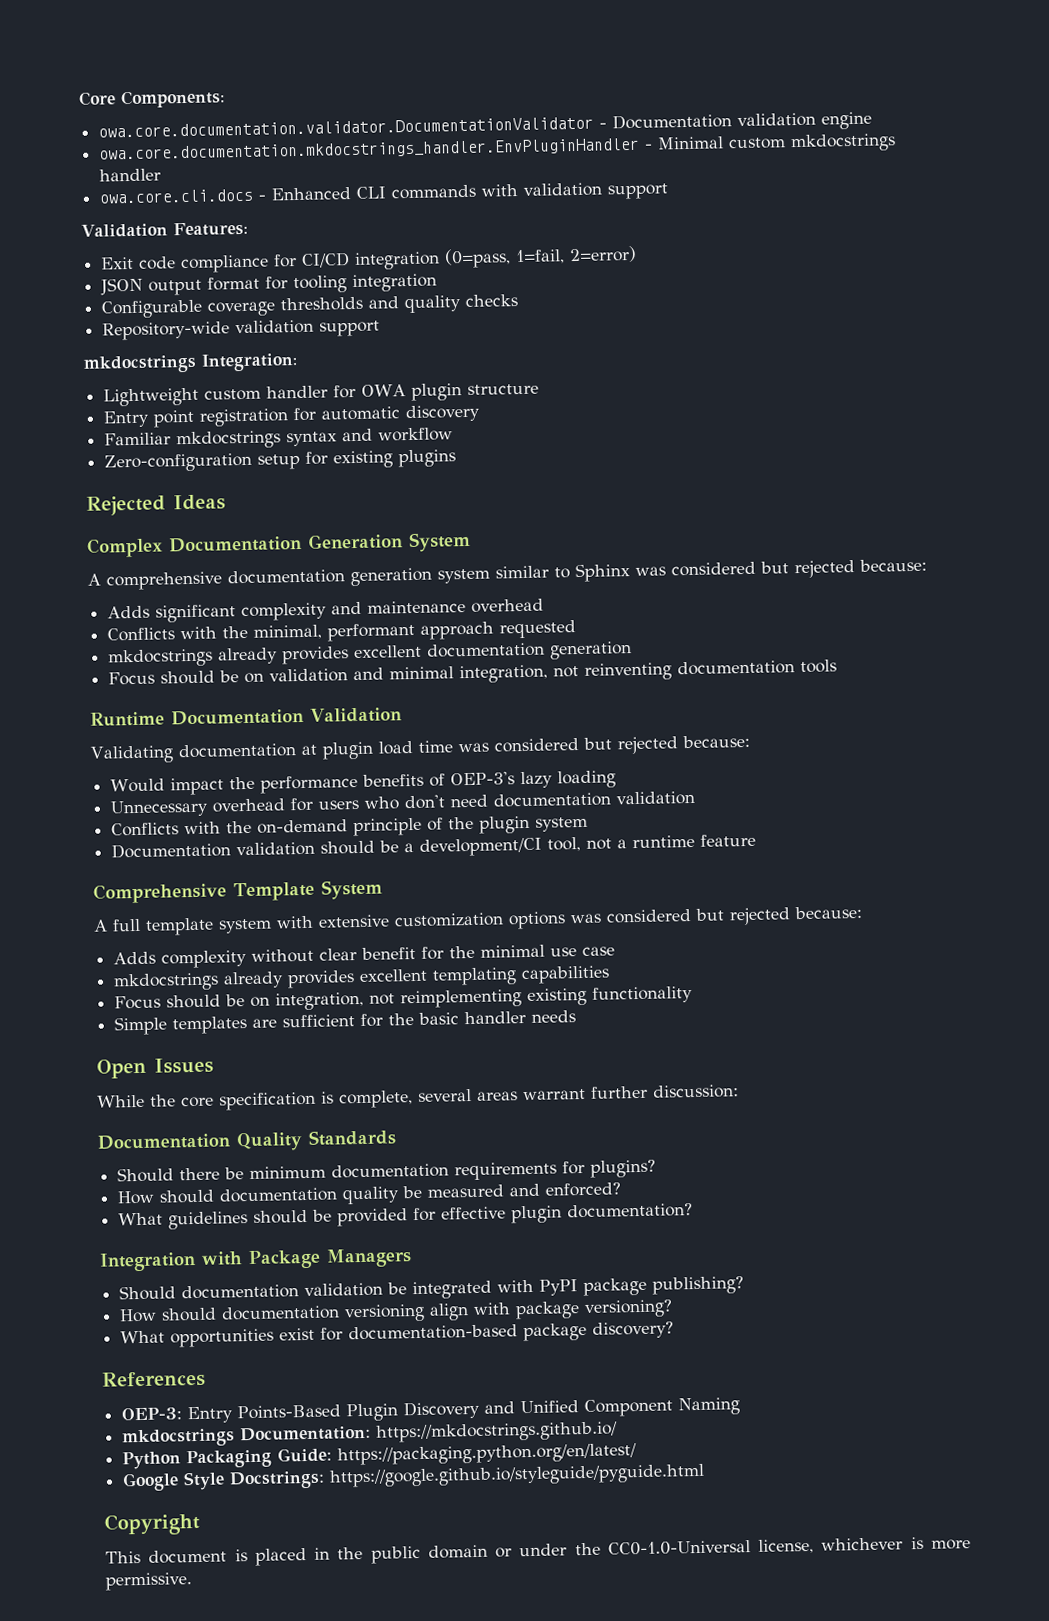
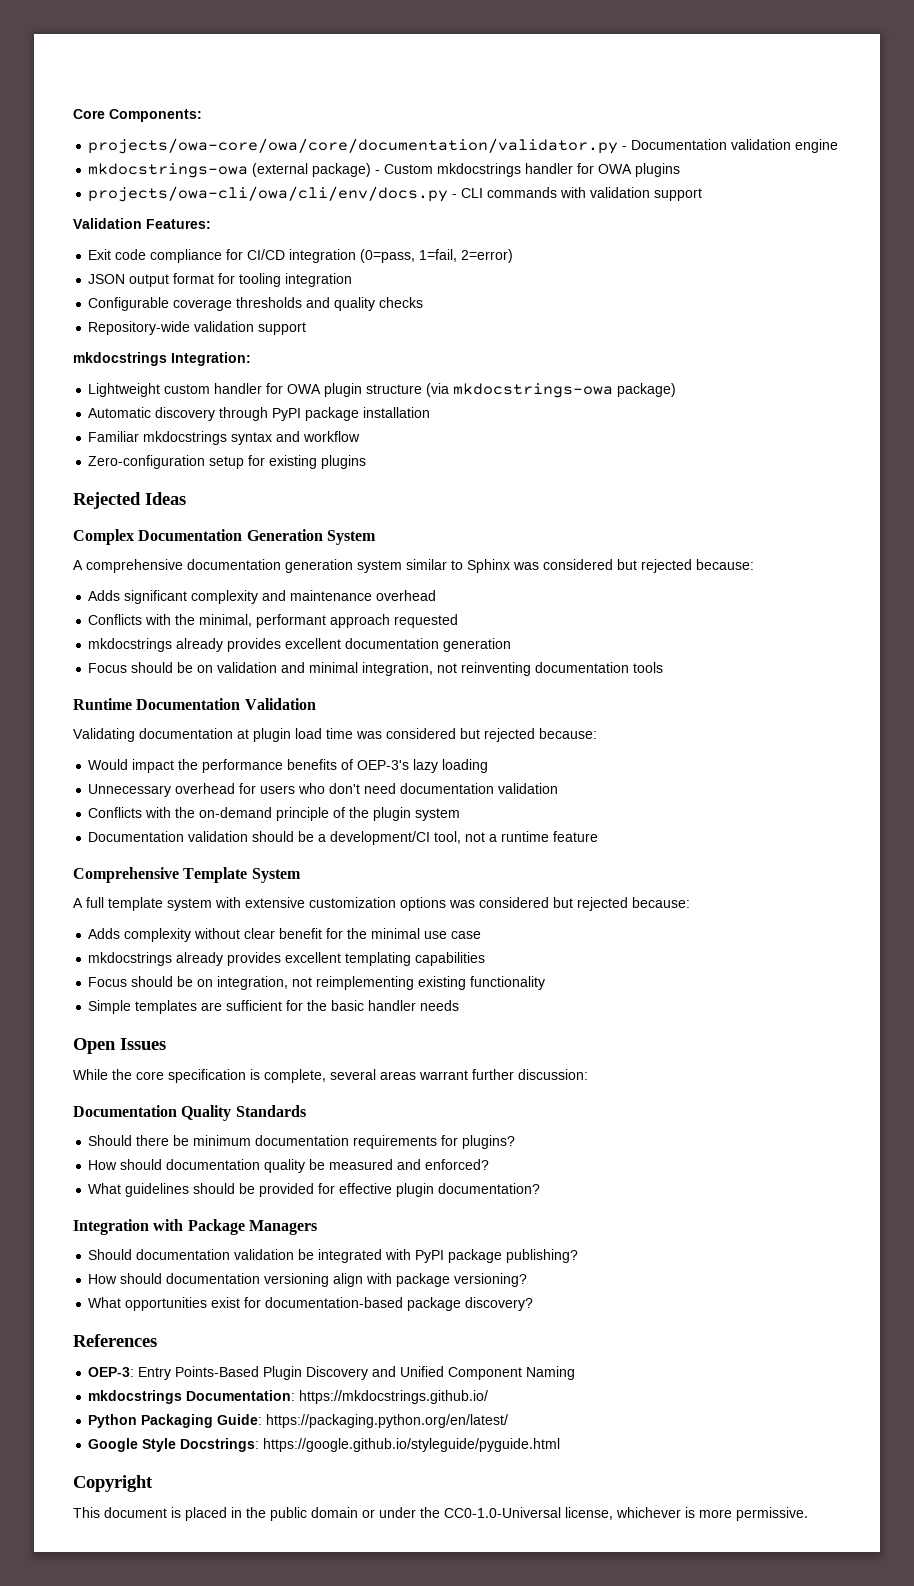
- owa.core.documentation.validator.DocumentationValidator - Documentation validation engine
+ projects/owa-core/owa/core/documentation/validator.py - Documentation validation engine
- owa.core.documentation.mkdocstrings_handler.EnvPluginHandler - Minimal custom mkdocstrings handler
- owa.core.cli.docs - Enhanced CLI commands with validation support
+ mkdocstrings-owa (external package) - Custom mkdocstrings handler for OWA plugins
+ projects/owa-cli/owa/cli/env/docs.py - CLI commands with validation support
- Lightweight custom handler for OWA plugin structure
- Entry point registration for automatic discovery
+ Lightweight custom handler for OWA plugin structure (via mkdocstrings-owa package)
+ Automatic discovery through PyPI package installation

